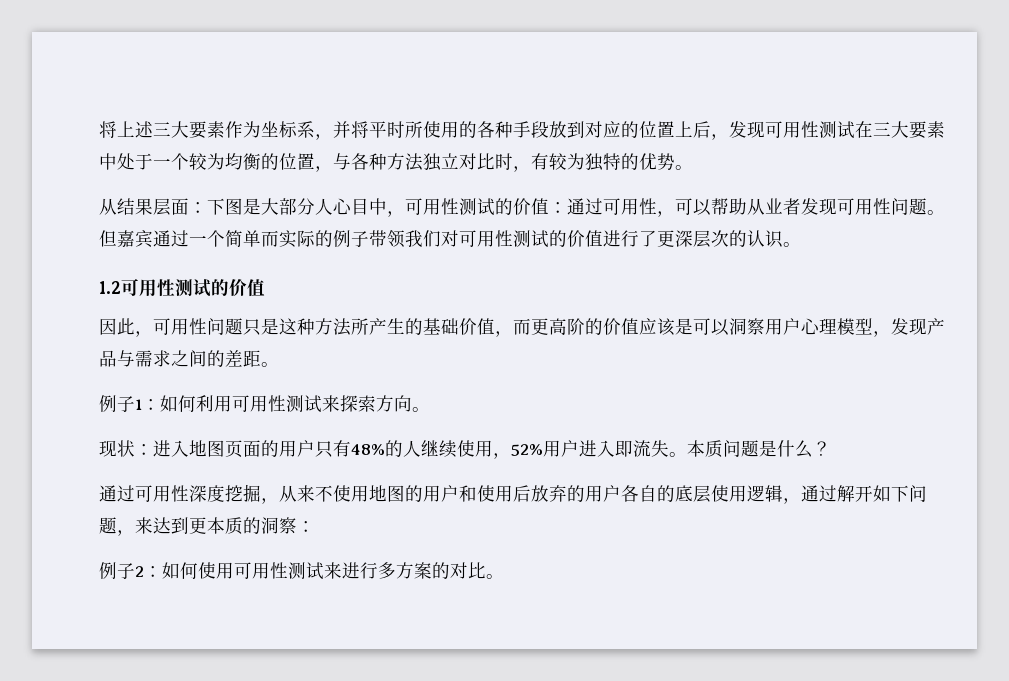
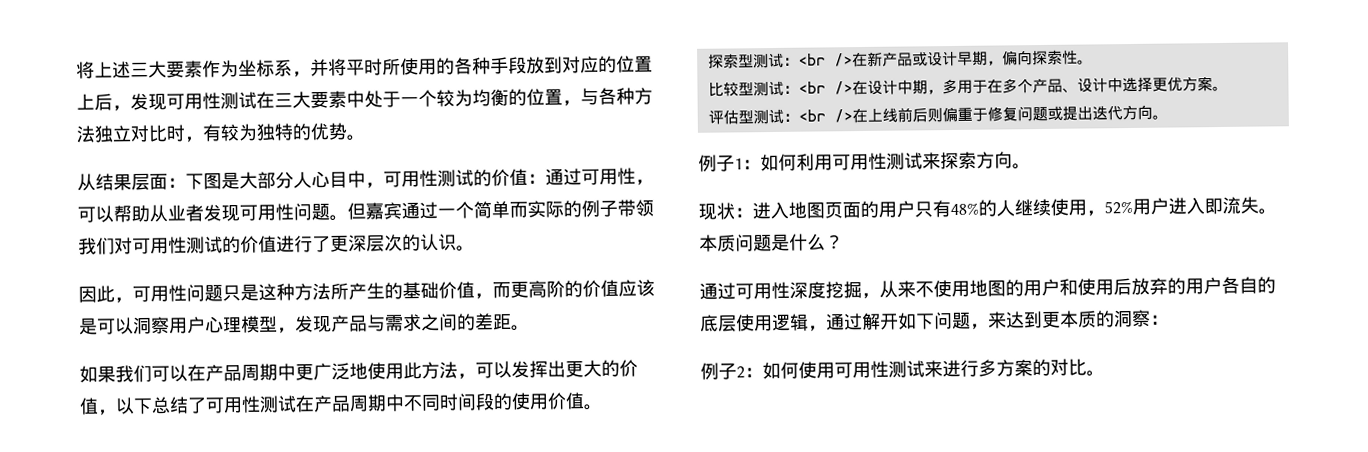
- 1.2可用性测试的价值
+ 如果我们可以在产品周期中更广泛地使用此方法，可以发挥出更大的价值，以下总结了可用性测试在产品周期中不同时间段的使用价值。
+ 探索型测试：<br />在新产品或设计早期，偏向探索性。
+ 比较型测试：<br />在设计中期，多用于在多个产品、设计中选择更优方案。
+ 评估型测试：<br />在上线前后则偏重于修复问题或提出迭代方向。

